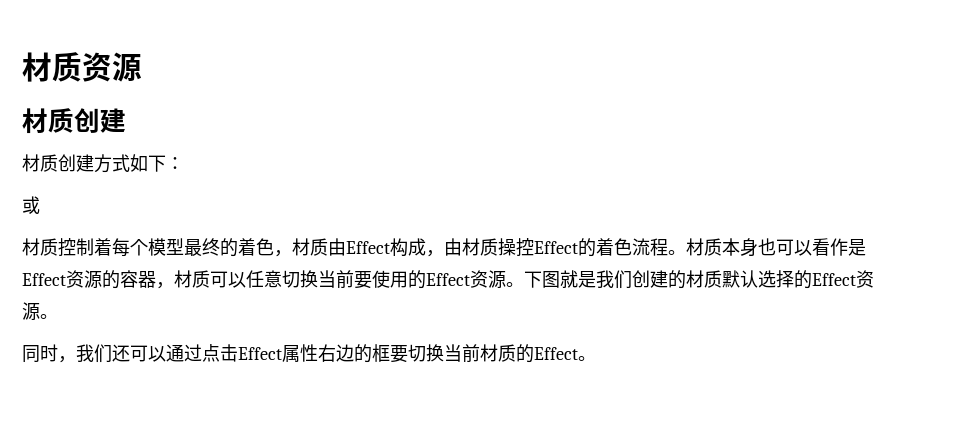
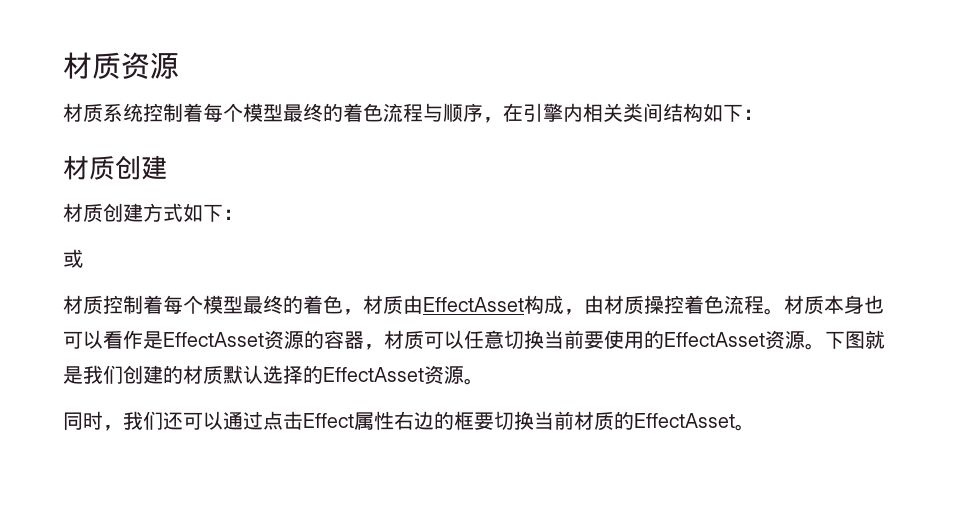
+ 材质系统控制着每个模型最终的着色流程与顺序，在引擎内相关类间结构如下：
- 材质控制着每个模型最终的着色，材质由Effect构成，由材质操控Effect的着色流程。
+ 材质控制着每个模型最终的着色，材质由EffectAsset构成，由材质操控着色流程。
- 材质本身也可以看作是Effect资源的容器，材质可以任意切换当前要使用的Effect资源。
+ 材质本身也可以看作是EffectAsset资源的容器，材质可以任意切换当前要使用的EffectAsset资源。
- 下图就是我们创建的材质默认选择的Effect资源。
+ 下图就是我们创建的材质默认选择的EffectAsset资源。
- 同时，我们还可以通过点击Effect属性右边的框要切换当前材质的Effect。
+ 同时，我们还可以通过点击Effect属性右边的框要切换当前材质的EffectAsset。

